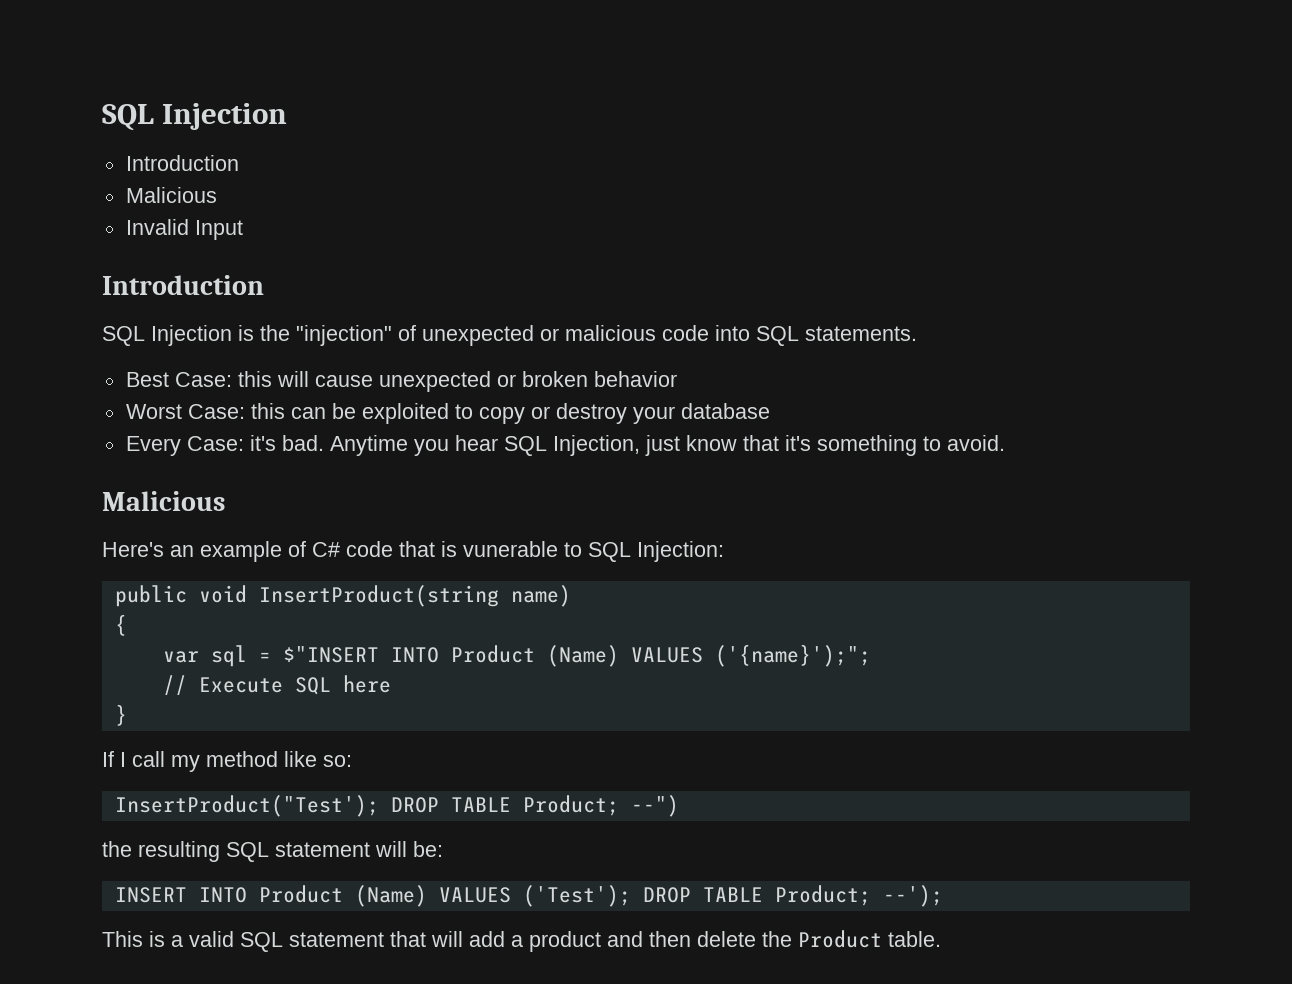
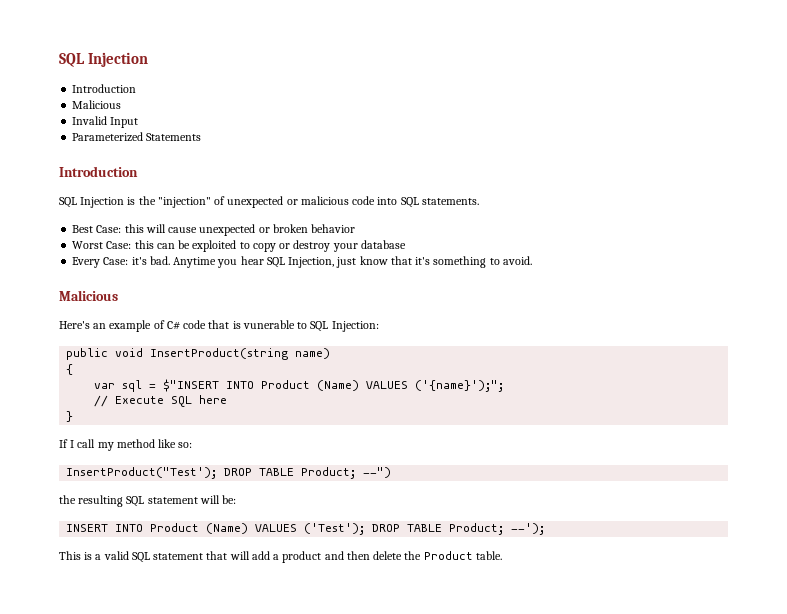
+ Parameterized Statements

